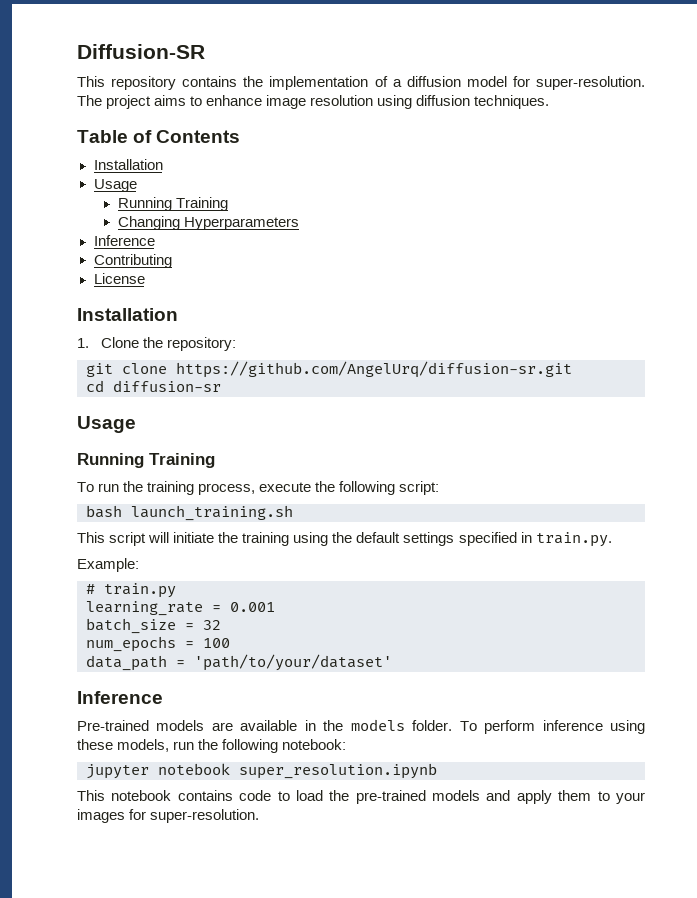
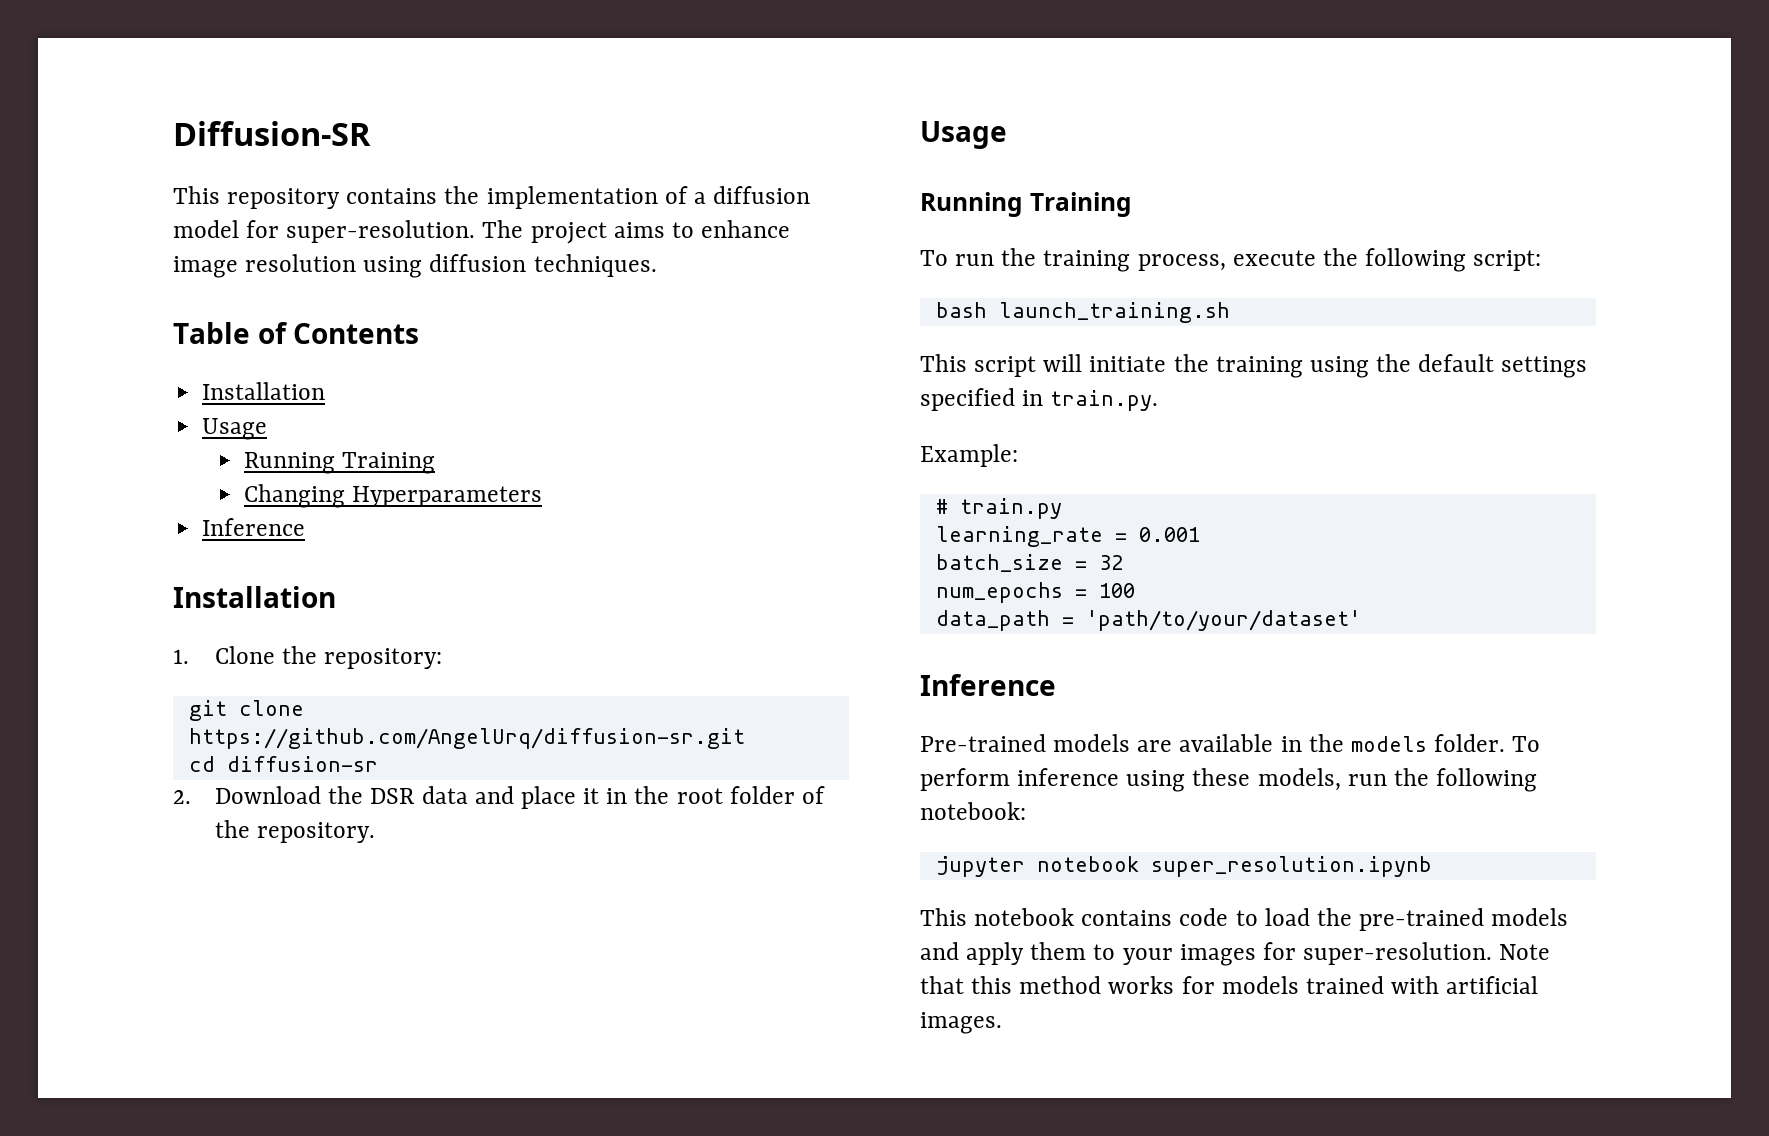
- Contributing
- License
+ 2. Download the DSR data and place it in the root folder of the repository.
+ Note that this method works for models trained with artificial images.

